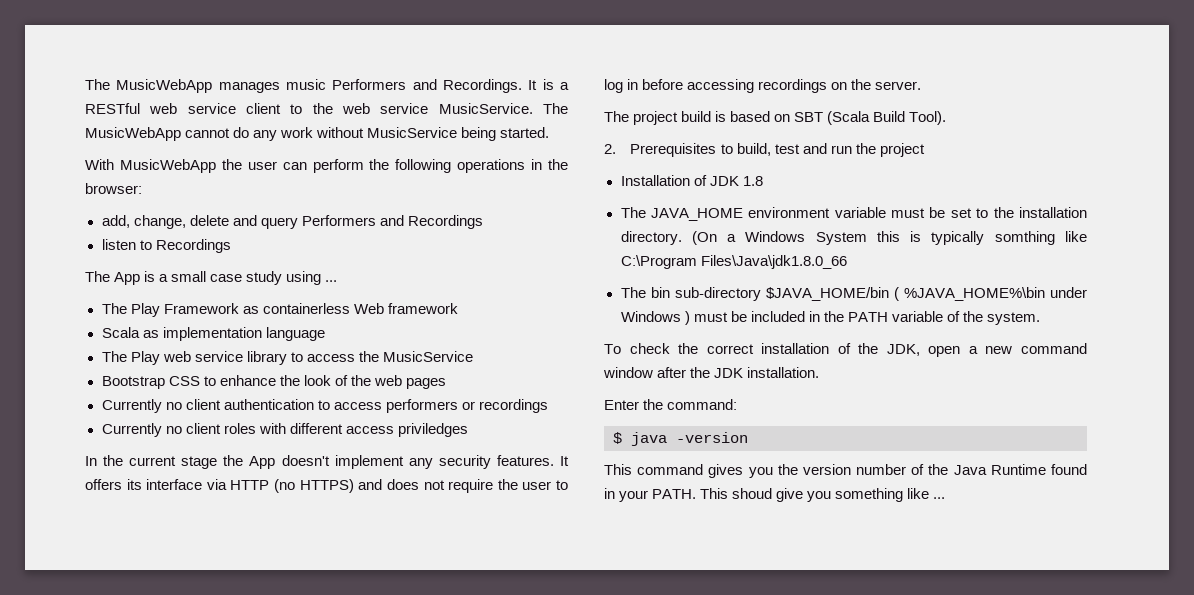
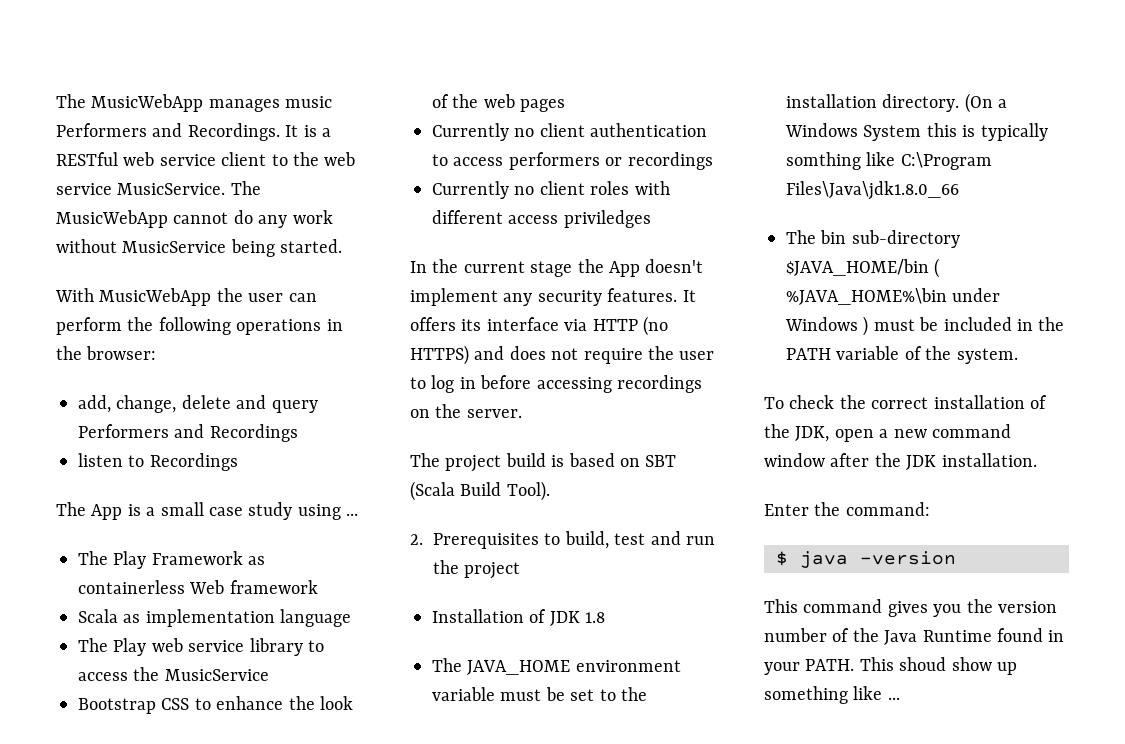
- This shoud give you something like ...
+ This shoud show up something like ...

